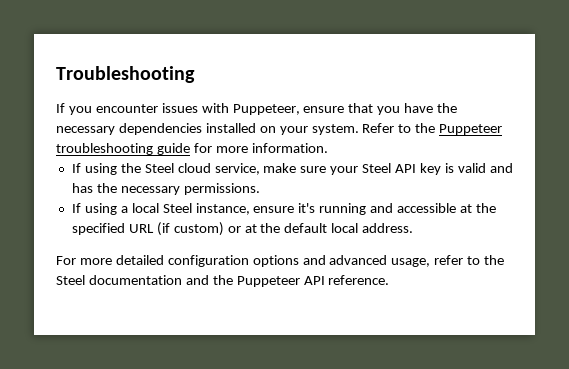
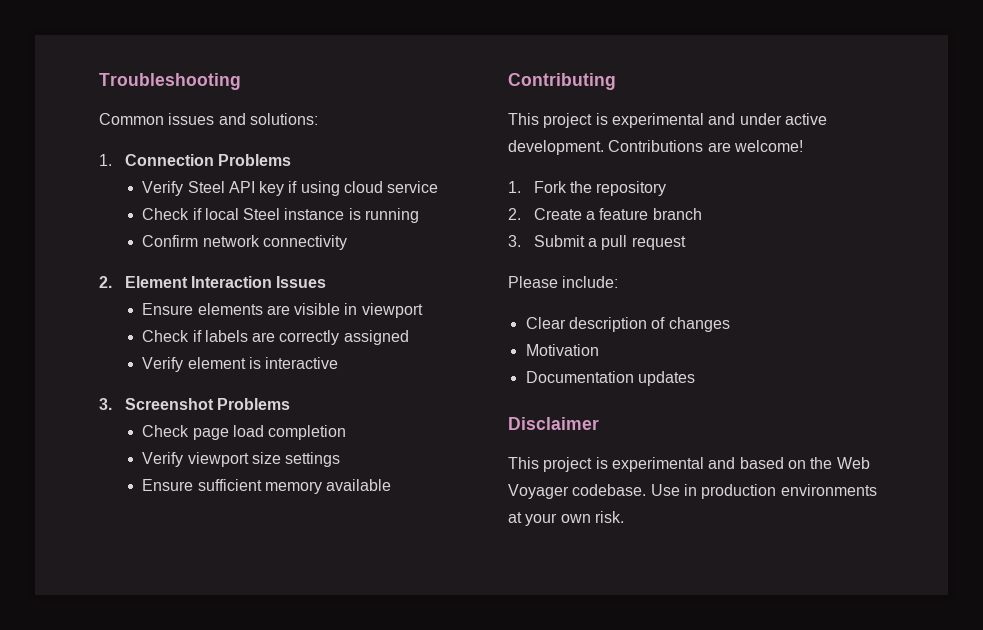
- If you encounter issues with Puppeteer, ensure that you have the necessary dependencies installed on your system. Refer to the Puppeteer troubleshooting guide for more information.
- If using the Steel cloud service, make sure your Steel API key is valid and has the necessary permissions.
- If using a local Steel instance, ensure it's running and accessible at the specified URL (if custom) or at the default local address.
- For more detailed configuration options and advanced usage, refer to the Steel documentation and the Puppeteer API reference.
+ Common issues and solutions:
+ 1. Connection Problems
+ Verify Steel API key if using cloud service
+ Check if local Steel instance is running
+ Confirm network connectivity
+ 2. Element Interaction Issues
+ Ensure elements are visible in viewport
+ Check if labels are correctly assigned
+ Verify element is interactive
+ 3. Screenshot Problems
+ Check page load completion
+ Verify viewport size settings
+ Ensure sufficient memory available
+ Contributing
+ This project is experimental and under active development. Contributions are welcome!
+ 1. Fork the repository
+ 2. Create a feature branch
+ 3. Submit a pull request
+ Please include:
+ Clear description of changes
+ Motivation
+ Documentation updates
+ Disclaimer
+ This project is experimental and based on the Web Voyager codebase. Use in production environments at your own risk.

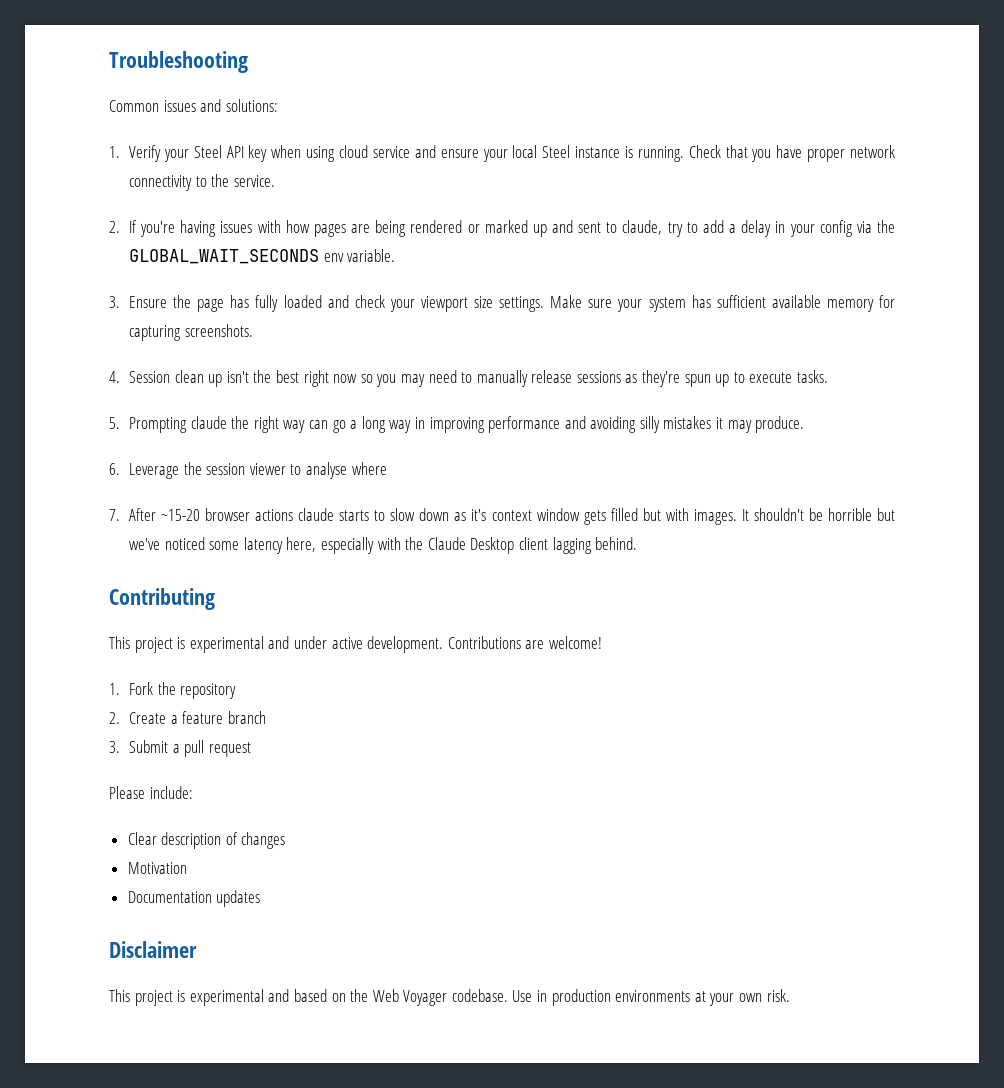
- 1. Connection Problems
- Verify Steel API key if using cloud service
- Check if local Steel instance is running
- Confirm network connectivity
- 2. Element Interaction Issues
- Ensure elements are visible in viewport
- Check if labels are correctly assigned
- Verify element is interactive
- 3. Screenshot Problems
- Check page load completion
- Verify viewport size settings
- Ensure sufficient memory available
+ 1. Verify your Steel API key when using cloud service and ensure your local Steel instance is running. Check that you have proper network connectivity to the service.
+ 2. If you're having issues with how pages are being rendered or marked up and sent to claude, try to add a delay in your config via the GLOBAL_WAIT_SECONDS env variable.
+ 3. Ensure the page has fully loaded and check your viewport size settings. Make sure your system has sufficient available memory for capturing screenshots.
+ 4. Session clean up isn't the best right now so you may need to manually release sessions as they're spun up to execute tasks.
+ 5. Prompting claude the right way can go a long way in improving performance and avoiding silly mistakes it may produce.
+ 6. Leverage the session viewer to analyse where
+ 7. After ~15-20 browser actions claude starts to slow down as it's context window gets filled but with images. It shouldn't be horrible but we've noticed some latency here, especially with the Claude Desktop client lagging behind.

